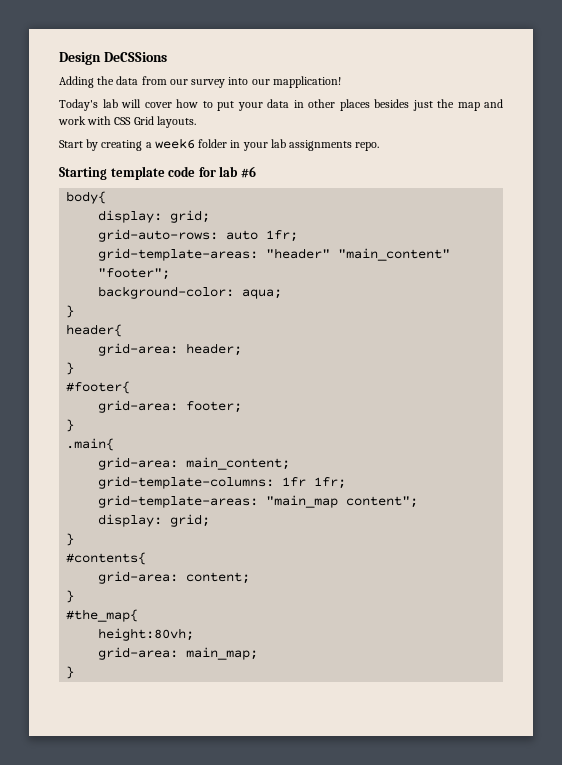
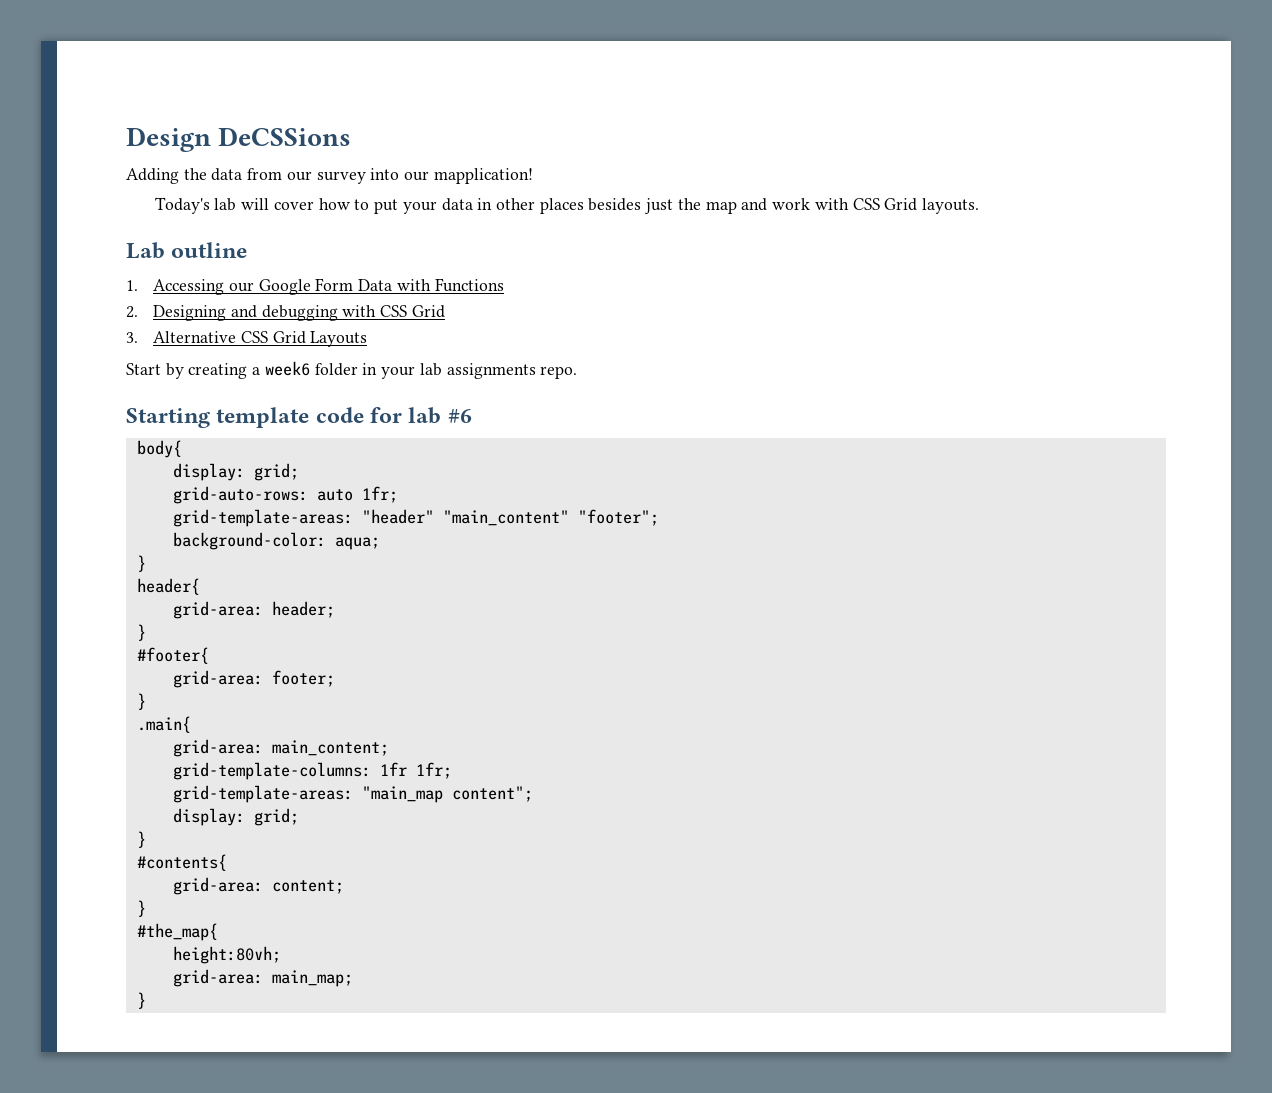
+ Lab outline
+ 1. Accessing our Google Form Data with Functions
+ 2. Designing and debugging with CSS Grid
+ 3. Alternative CSS Grid Layouts

